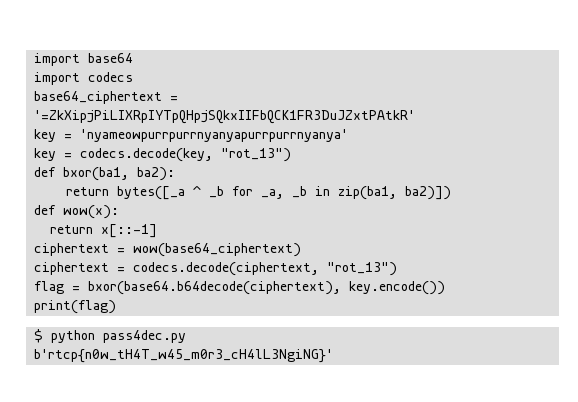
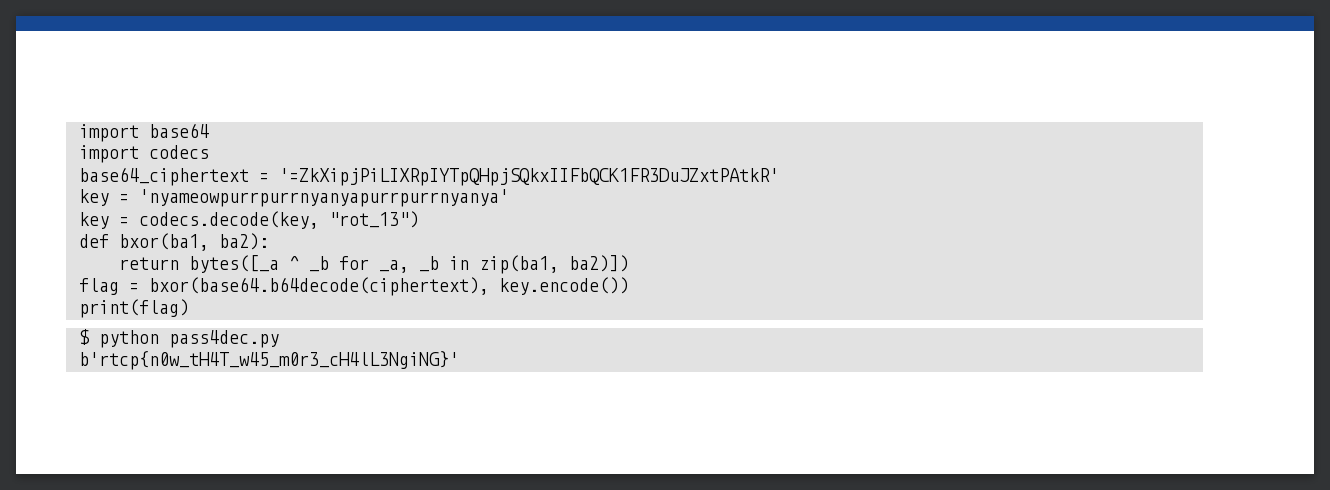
- def wow(x):
- return x[::-1]
- ciphertext = wow(base64_ciphertext)
- ciphertext = codecs.decode(ciphertext, "rot_13")

